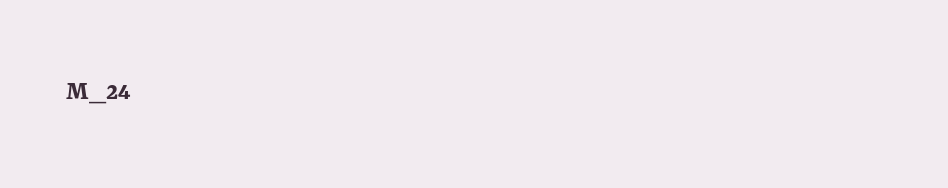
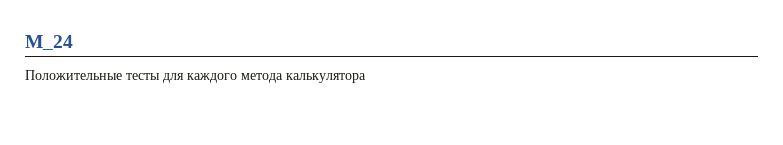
+ Положительные тесты для каждого метода калькулятора

